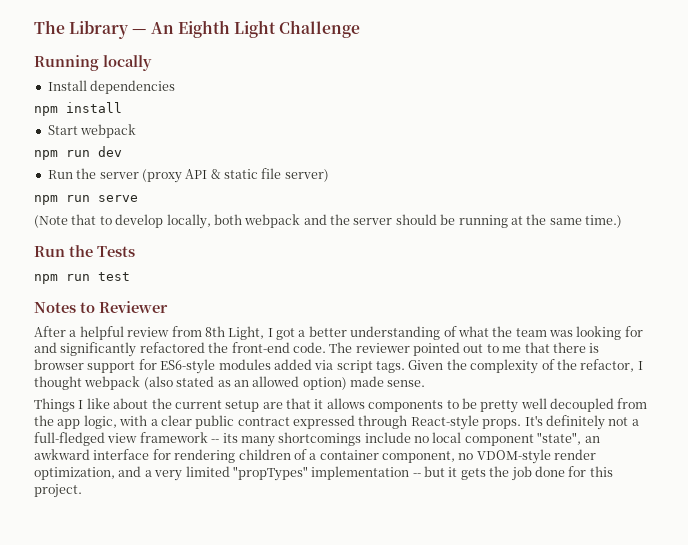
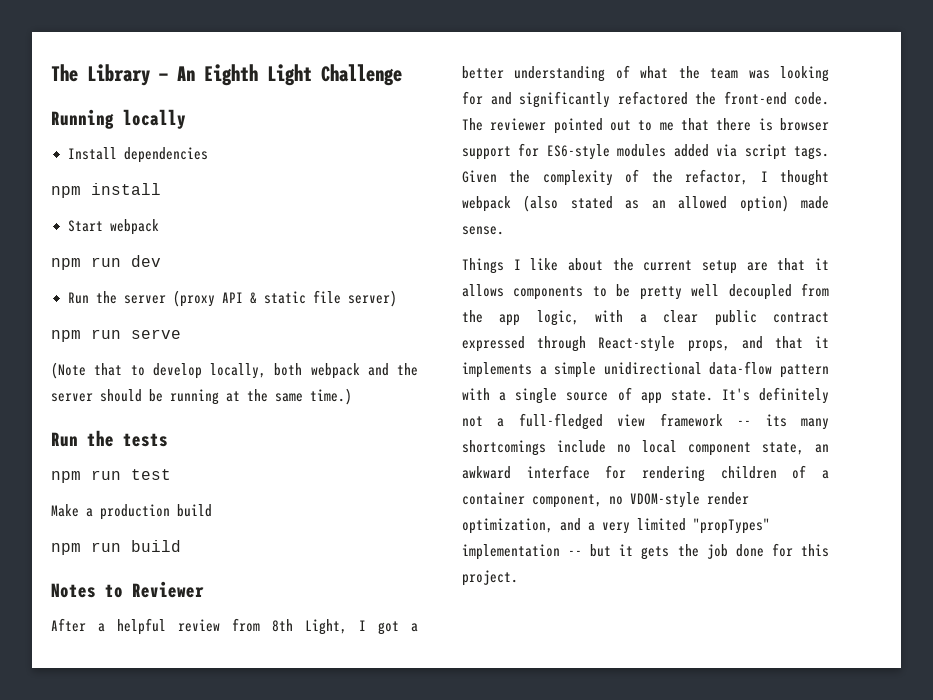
- Run the Tests
+ Run the tests
+ Make a production build
+ npm run build
- Things I like about the current setup are that it allows components to be pretty well decoupled from the app logic, with a clear public contract expressed through React-style props.
+ Things I like about the current setup are that it allows components to be pretty well decoupled from the app logic, with a clear public contract expressed through React-style props, and that it implements a simple unidirectional data-flow pattern with a single source of app state.
- It's definitely not a full-fledged view framework -- its many shortcomings include no local component "state", an awkward interface for rendering children of a container component, no VDOM-style render optimization, and a very limited "propTypes" implementation -- but it gets the job done for this project.
+ It's definitely not a full-fledged view framework -- its many shortcomings include no local component state, an awkward interface for rendering children of a container component, no VDOM-style render optimization, and a very limited "propTypes" implementation -- but it gets the job done for this project.

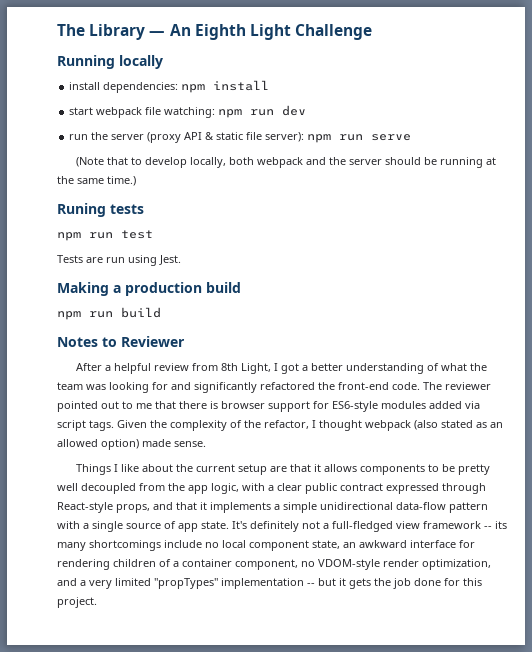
- Install dependencies
- npm install
+ install dependencies: npm install
- Start webpack
- npm run dev
+ start webpack file watching: npm run dev
- Run the server (proxy API & static file server)
- npm run serve
+ run the server (proxy API & static file server): npm run serve
- Run the tests
+ Runing tests
- Make a production build
+ Tests are run using Jest.
+ Making a production build

